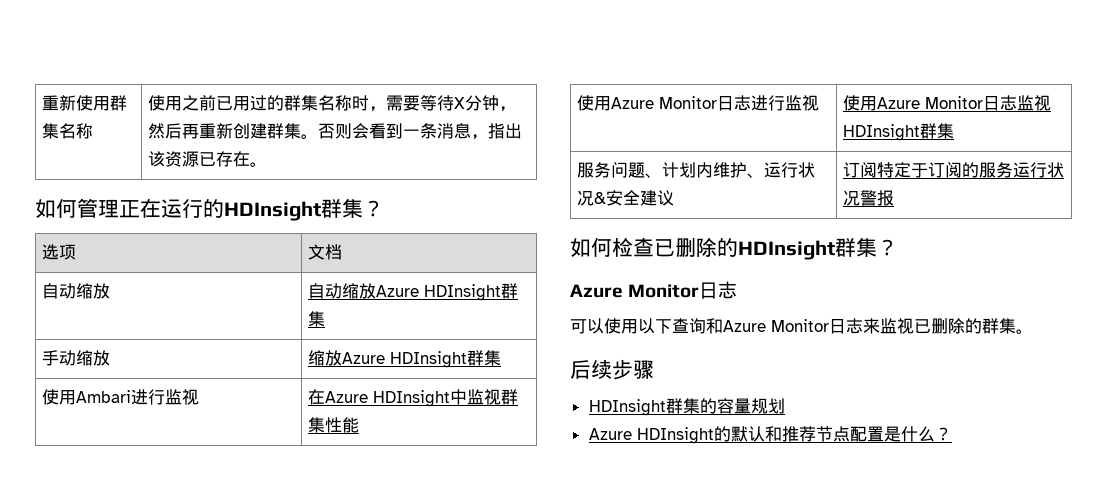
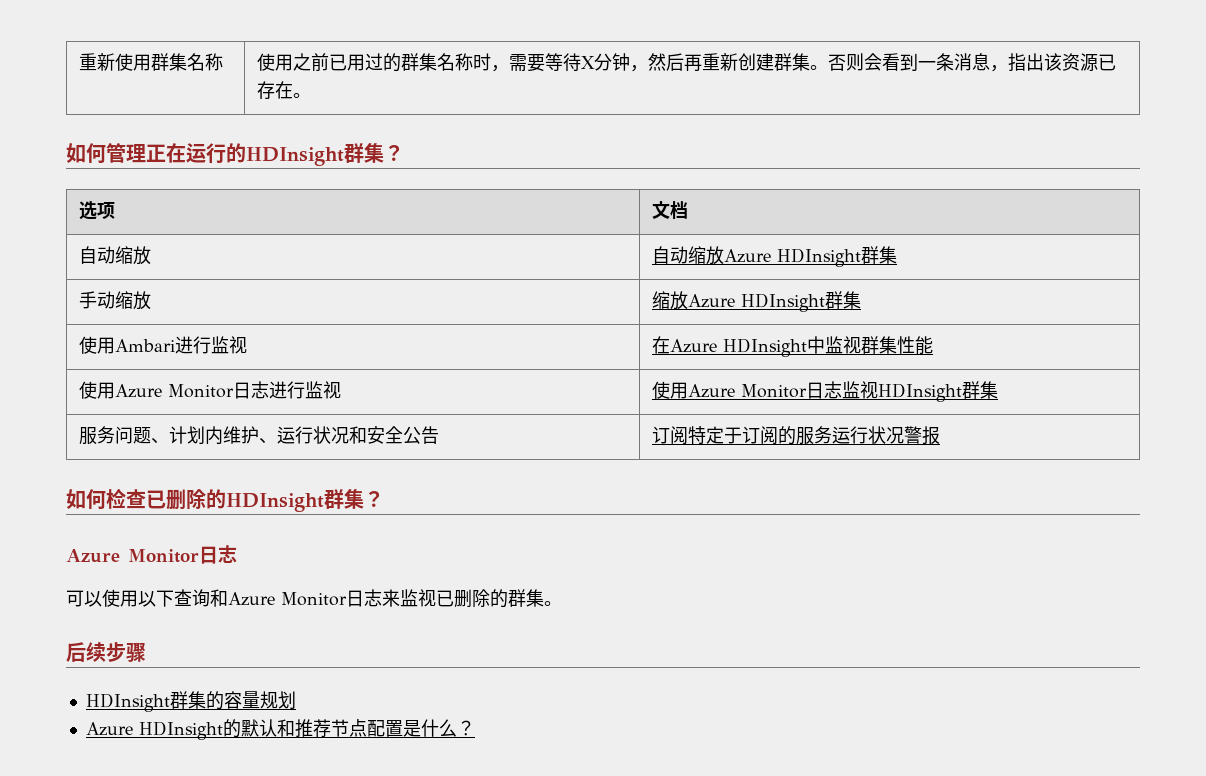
- 服务问题、计划内维护、运行状况&安全建议 | 订阅特定于订阅的服务运行状况警报
+ 服务问题、计划内维护、运行状况和安全公告 | 订阅特定于订阅的服务运行状况警报

